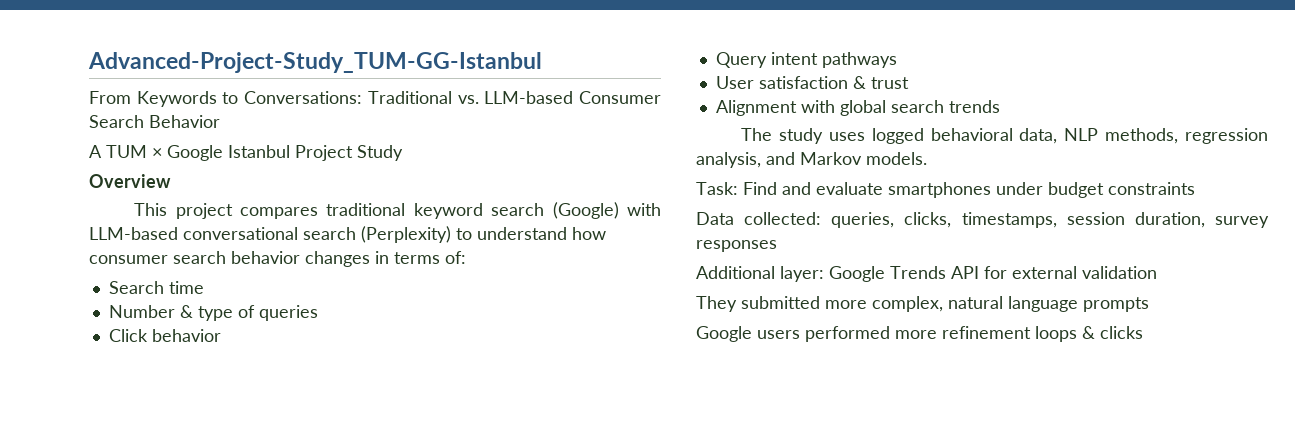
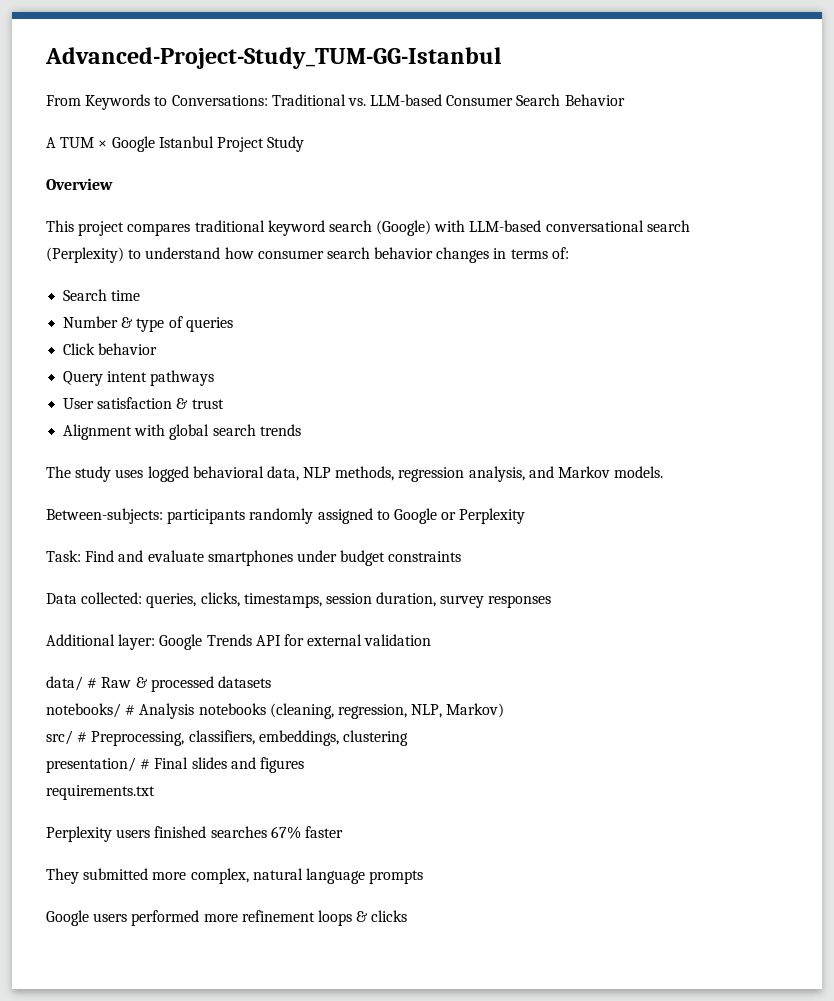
+ Between-subjects: participants randomly assigned to Google or Perplexity
+ data/ # Raw & processed datasets
+ notebooks/ # Analysis notebooks (cleaning, regression, NLP, Markov)
+ src/ # Preprocessing, classifiers, embeddings, clustering
+ presentation/ # Final slides and figures
+ requirements.txt
+ Perplexity users finished searches 67% faster

